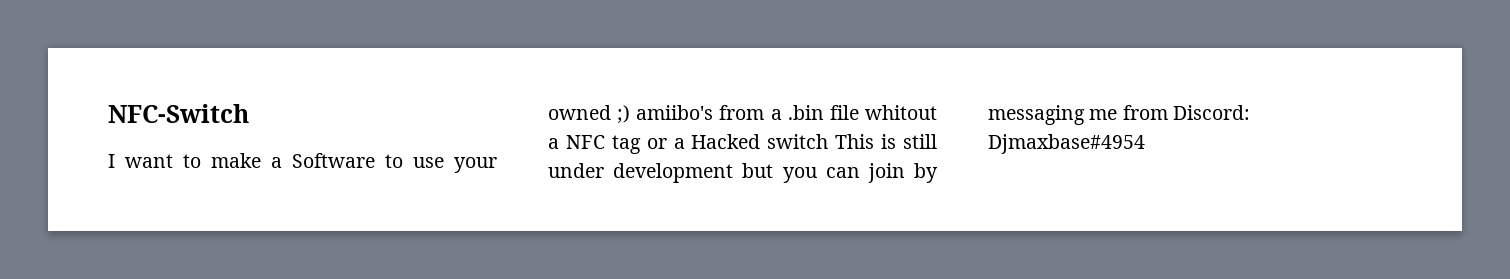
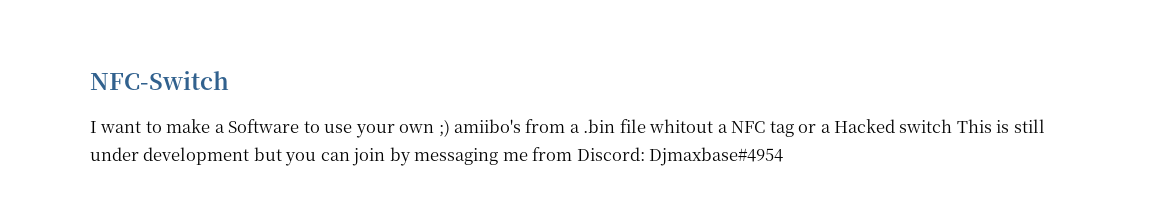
- I want to make a Software to use your owned ;) amiibo's from a .bin file whitout a NFC tag or a Hacked switch This is still under development but you can join by messaging me from Discord: Djmaxbase#4954
+ I want to make a Software to use your own ;) amiibo's from a .bin file whitout a NFC tag or a Hacked switch This is still under development but you can join by messaging me from Discord: Djmaxbase#4954

